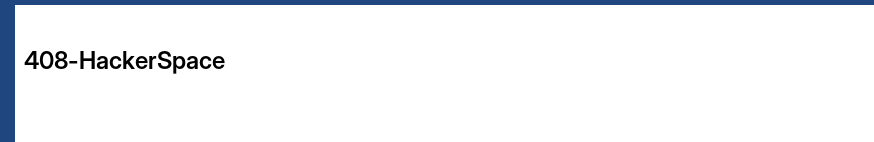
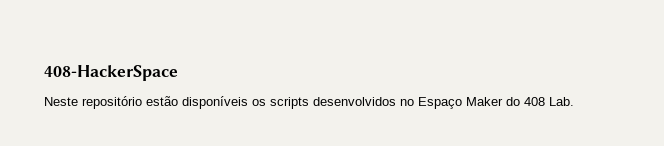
+ Neste repositório estão disponíveis os scripts desenvolvidos no Espaço Maker do 408 Lab.

